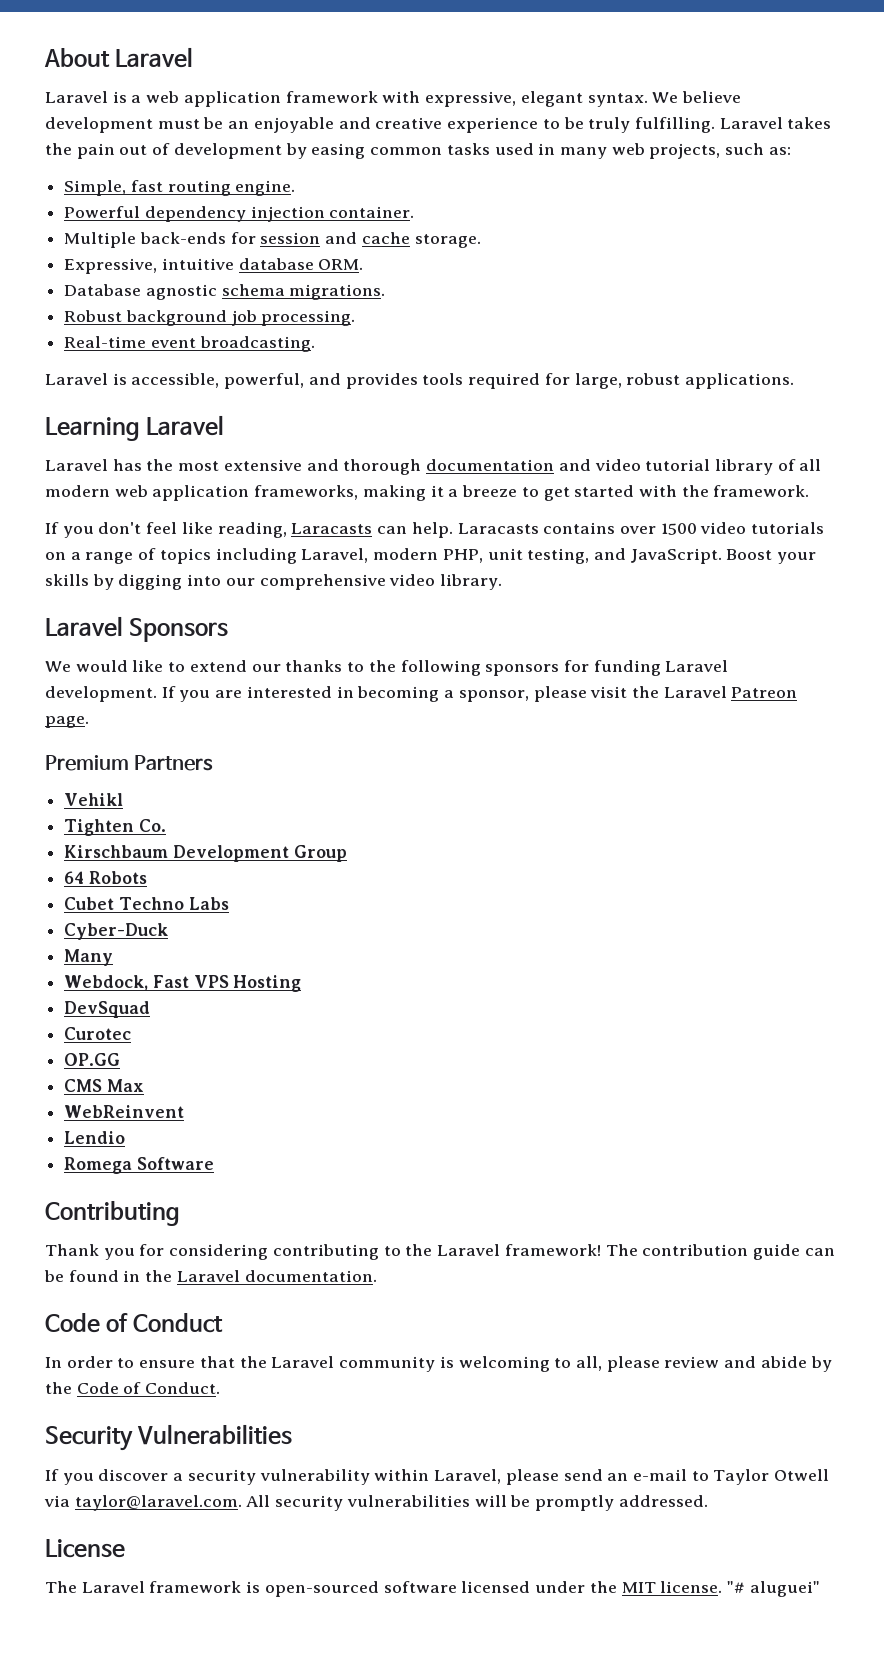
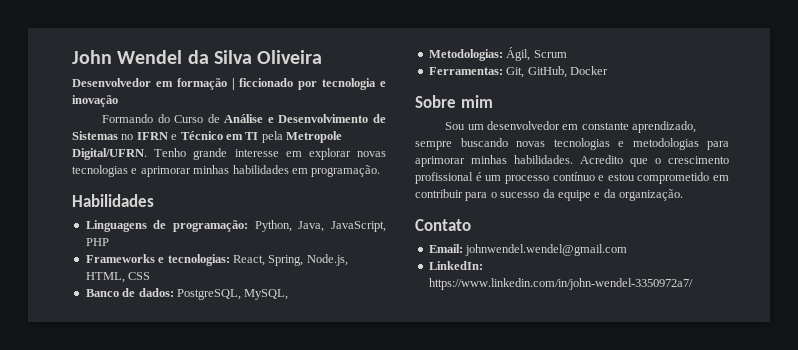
- About Laravel
- Laravel is a web application framework with expressive, elegant syntax. We believe development must be an enjoyable and creative experience to be truly fulfilling. Laravel takes the pain out of development by easing common tasks used in many web projects, such as:
- Simple, fast routing engine.
- Powerful dependency injection container.
- Multiple back-ends for session and cache storage.
- Expressive, intuitive database ORM.
- Database agnostic schema migrations.
- Robust background job processing.
- Real-time event broadcasting.
- Laravel is accessible, powerful, and provides tools required for large, robust applications.
- Learning Laravel
- Laravel has the most extensive and thorough documentation and video tutorial library of all modern web application frameworks, making it a breeze to get started with the framework.
- If you don't feel like reading, Laracasts can help. Laracasts contains over 1500 video tutorials on a range of topics including Laravel, modern PHP, unit testing, and JavaScript. Boost your skills by digging into our comprehensive video library.
- Laravel Sponsors
- We would like to extend our thanks to the following sponsors for funding Laravel development. If you are interested in becoming a sponsor, please visit the Laravel Patreon page.
- Premium Partners
- Vehikl
- Tighten Co.
- Kirschbaum Development Group
- 64 Robots
- Cubet Techno Labs
- Cyber-Duck
- Many
- Webdock, Fast VPS Hosting
- DevSquad
- Curotec
- OP.GG
- CMS Max
- WebReinvent
- Lendio
- Romega Software
- Contributing
- Thank you for considering contributing to the Laravel framework! The contribution guide can be found in the Laravel documentation.
- Code of Conduct
- In order to ensure that the Laravel community is welcoming to all, please review and abide by the Code of Conduct.
- Security Vulnerabilities
- If you discover a security vulnerability within Laravel, please send an e-mail to Taylor Otwell via taylor@laravel.com. All security vulnerabilities will be promptly addressed.
- License
- The Laravel framework is open-sourced software licensed under the MIT license. "# aluguei"
+ John Wendel da Silva Oliveira
+ Desenvolvedor em formação | ficcionado por tecnologia e inovação
+ Formando do Curso de Análise e Desenvolvimento de Sistemas no IFRN e Técnico em TI pela Metropole Digital/UFRN. Tenho grande interesse em explorar novas tecnologias e aprimorar minhas habilidades em programação.
+ Habilidades
+ Linguagens de programação: Python, Java, JavaScript, PHP
+ Frameworks e tecnologias: React, Spring, Node.js, HTML, CSS
+ Banco de dados: PostgreSQL, MySQL,
+ Metodologias: Ágil, Scrum
+ Ferramentas: Git, GitHub, Docker
+ Sobre mim
+ Sou um desenvolvedor em constante aprendizado, sempre buscando novas tecnologias e metodologias para aprimorar minhas habilidades. Acredito que o crescimento profissional é um processo contínuo e estou comprometido em contribuir para o sucesso da equipe e da organização.
+ Contato
+ Email: johnwendel.wendel@gmail.com
+ LinkedIn: https://www.linkedin.com/in/john-wendel-3350972a7/

